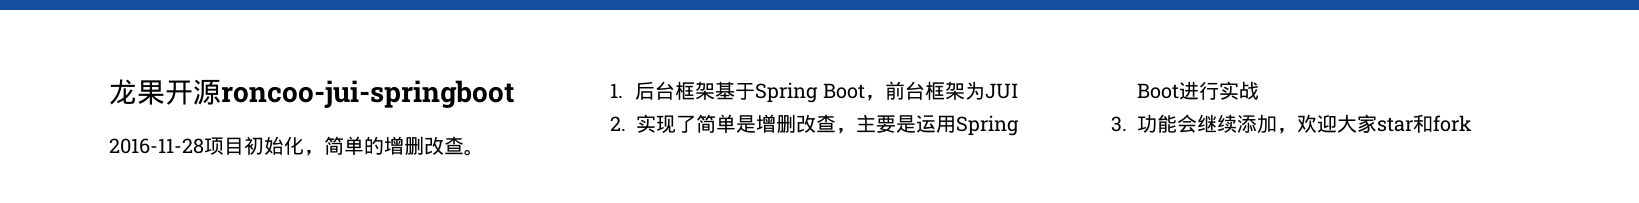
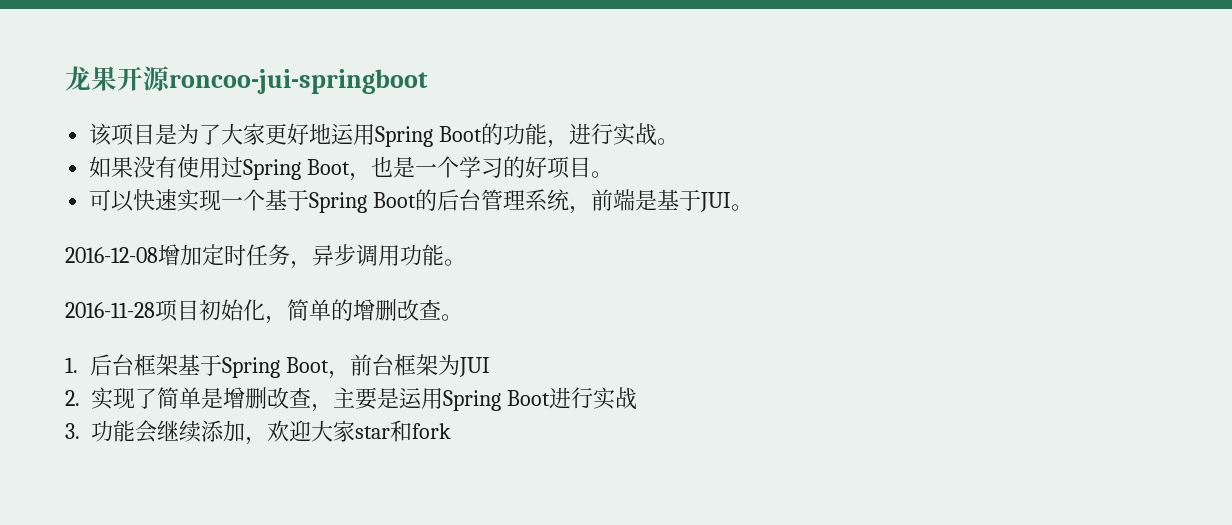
+ 该项目是为了大家更好地运用Spring Boot的功能，进行实战。
+ 如果没有使用过Spring Boot，也是一个学习的好项目。
+ 可以快速实现一个基于Spring Boot的后台管理系统，前端是基于JUI。
+ 2016-12-08增加定时任务，异步调用功能。

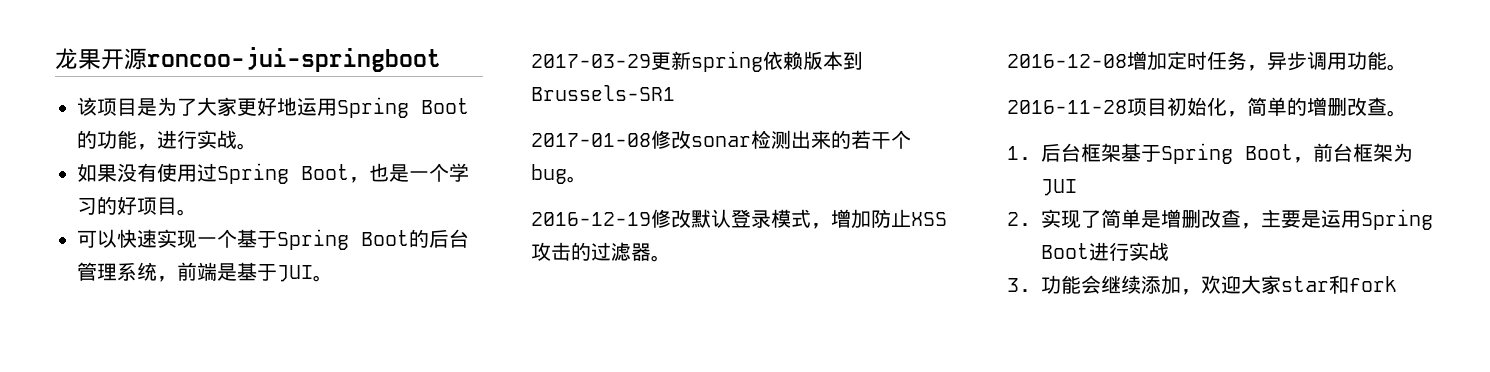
+ 2017-03-29更新spring依赖版本到Brussels-SR1
+ 2017-01-08修改sonar检测出来的若干个bug。
+ 2016-12-19修改默认登录模式，增加防止XSS攻击的过滤器。

